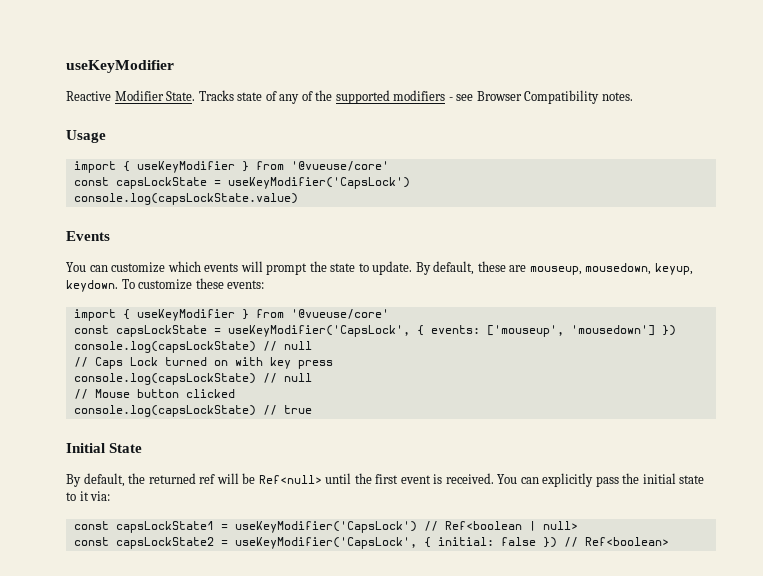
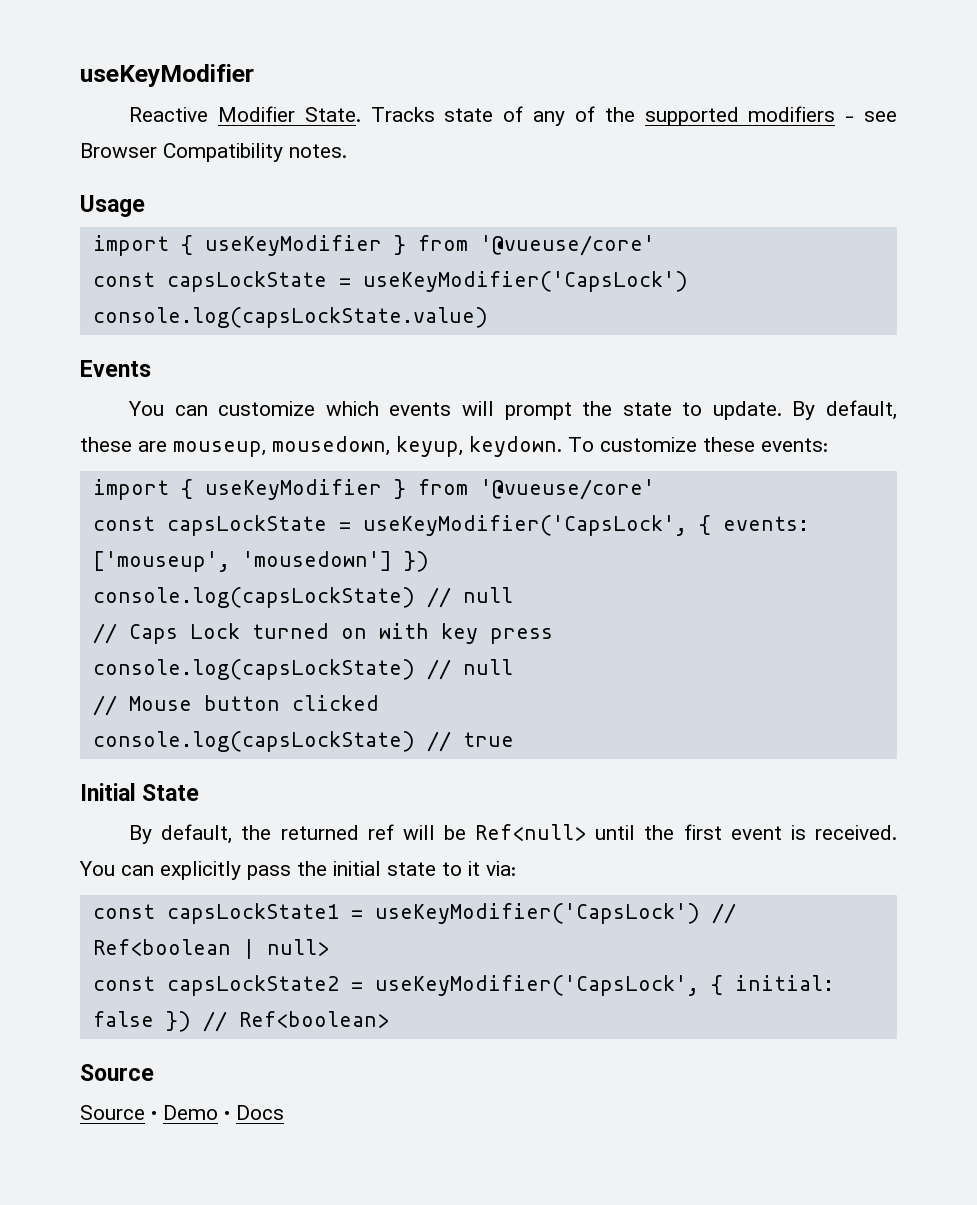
  const capsLockState2 = useKeyModifier('CapsLock', { initial: false }) // Ref<boolean>
+ Source
+ Source • Demo • Docs

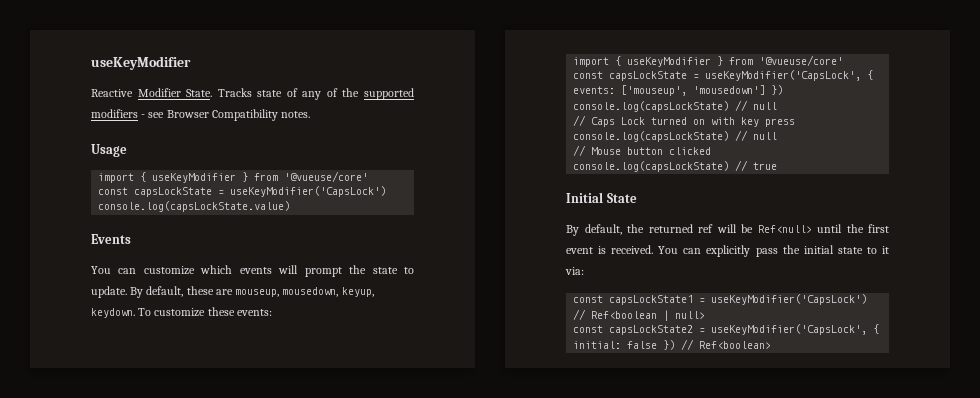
  const capsLockState2 = useKeyModifier('CapsLock', { initial: false }) // Ref<boolean>
- Source
- Source • Demo • Docs

